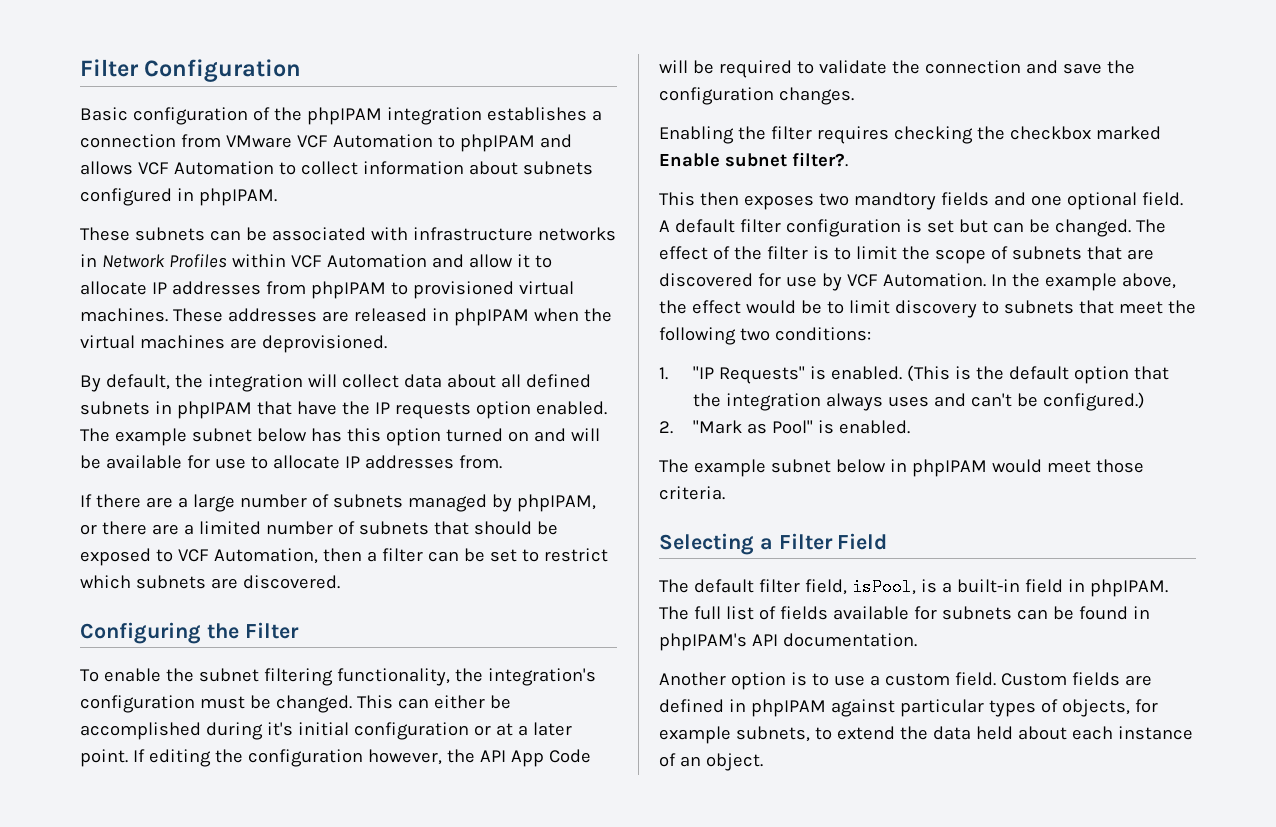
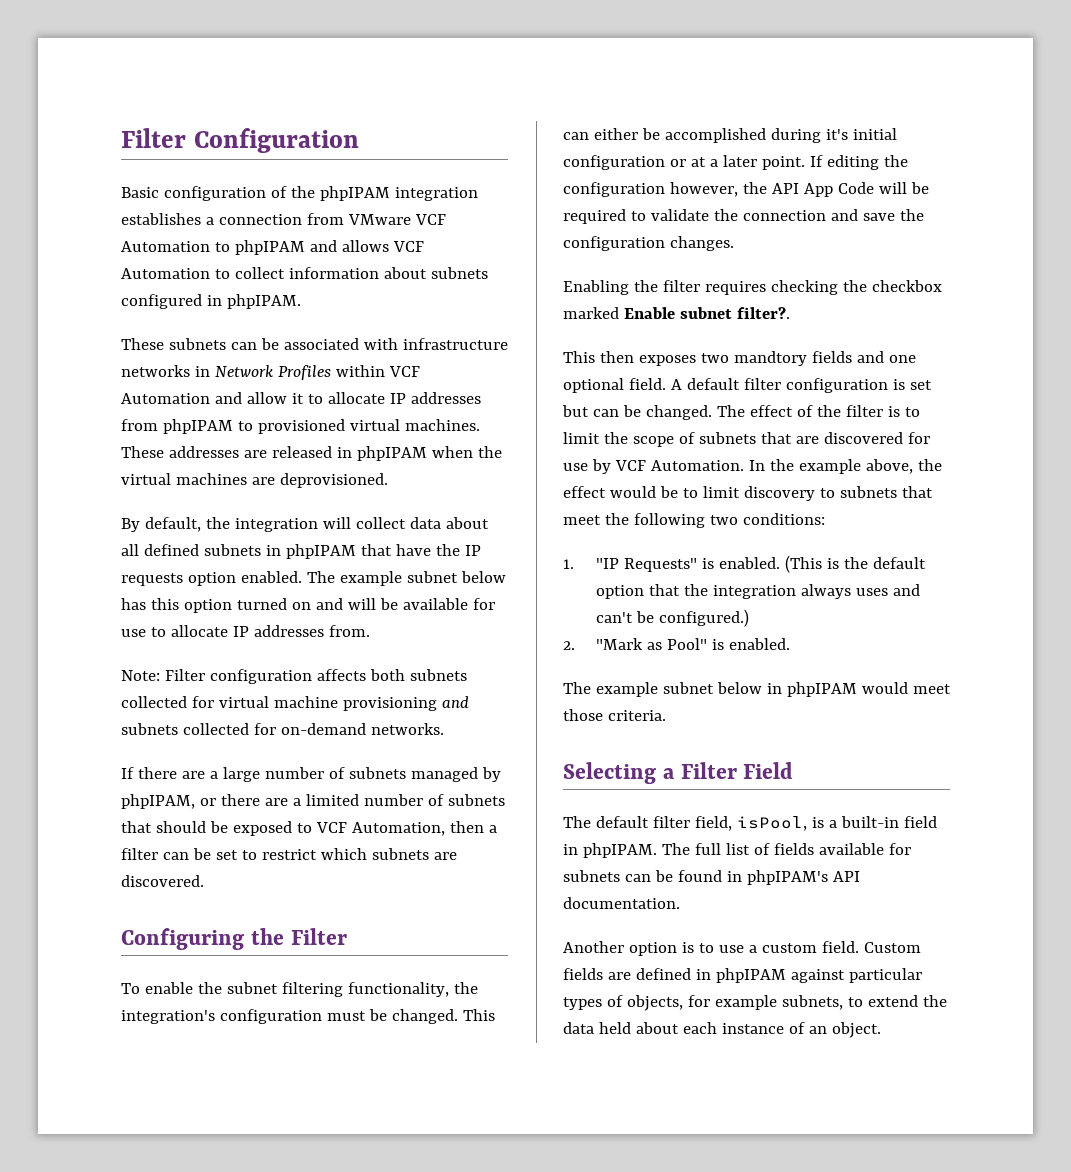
+ Note: Filter configuration affects both subnets collected for virtual machine provisioning and subnets collected for on-demand networks.

